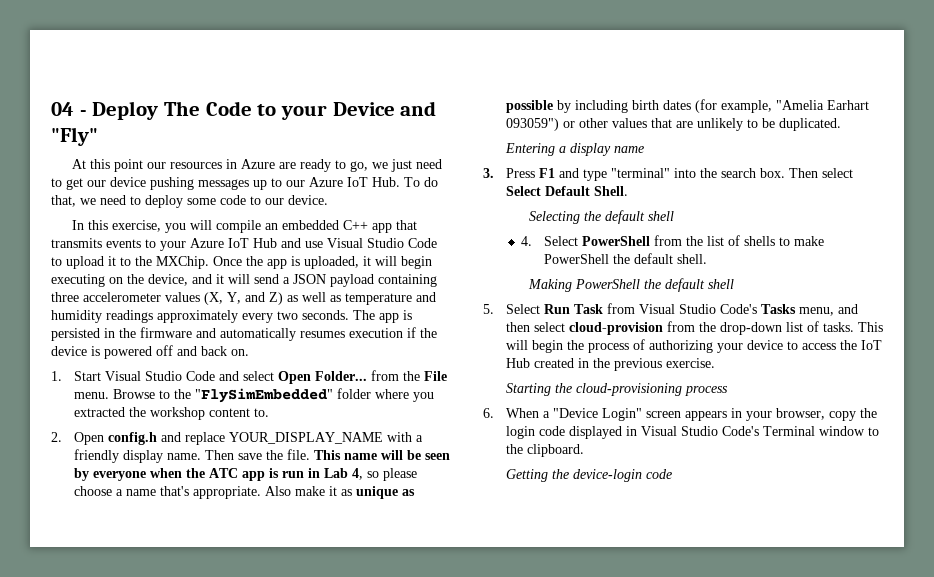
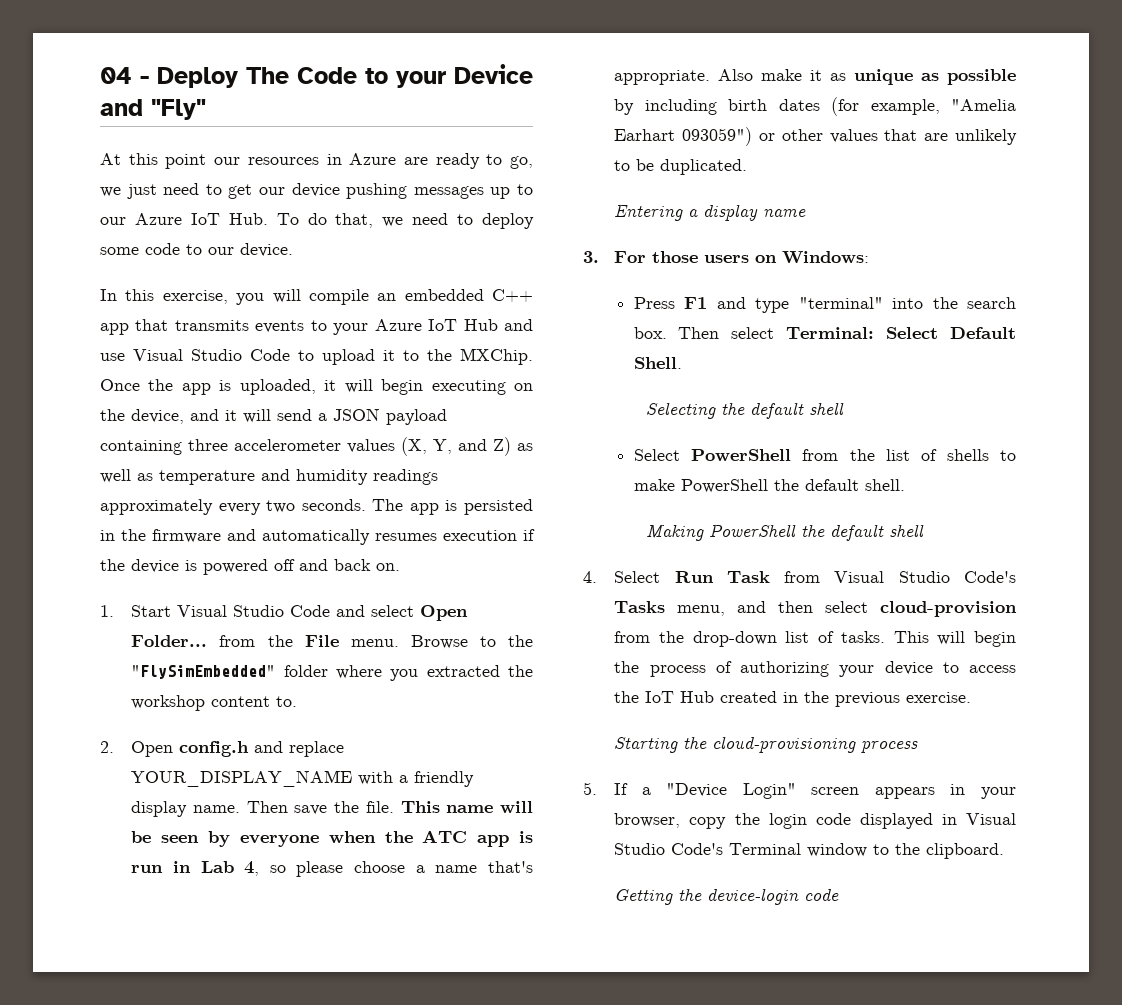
- 3. Press F1 and type "terminal" into the search box.
+ 3. For those users on Windows:
+ Press F1 and type "terminal" into the search box.
- Then select Select Default Shell.
+ Then select Terminal: Select Default Shell.
- 4. Select PowerShell from the list of shells to make PowerShell the default shell.
+ Select PowerShell from the list of shells to make PowerShell the default shell.
- 5. Select Run Task from Visual Studio Code's Tasks menu, and then select cloud-provision from the drop-down list of tasks.
+ 4. Select Run Task from Visual Studio Code's Tasks menu, and then select cloud-provision from the drop-down list of tasks.
- 6. When a "Device Login" screen appears in your browser, copy the login code displayed in Visual Studio Code's Terminal window to the clipboard.
+ 5. If a "Device Login" screen appears in your browser, copy the login code displayed in Visual Studio Code's Terminal window to the clipboard.

